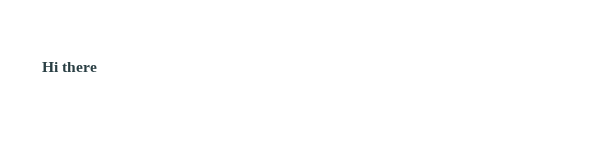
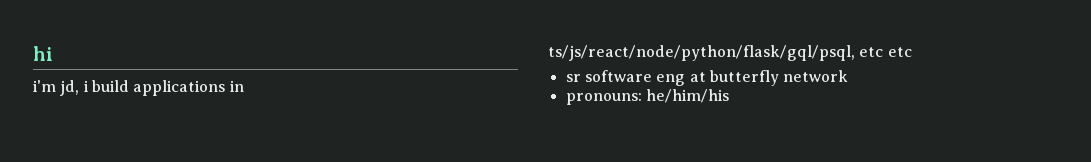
- Hi there
+ hi
+ i'm jd, i build applications in ts/js/react/node/python/flask/gql/psql, etc etc
+ sr software eng at butterfly network
+ pronouns: he/him/his

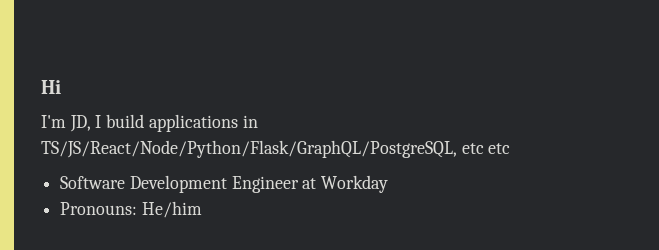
- hi
- i'm jd, i build applications in ts/js/react/node/python/flask/gql/psql, etc etc
+ Hi
+ I'm JD, I build applications in TS/JS/React/Node/Python/Flask/GraphQL/PostgreSQL, etc etc
- sr software eng at butterfly network
- pronouns: he/him/his
+ Software Development Engineer at Workday
+ Pronouns: He/him

